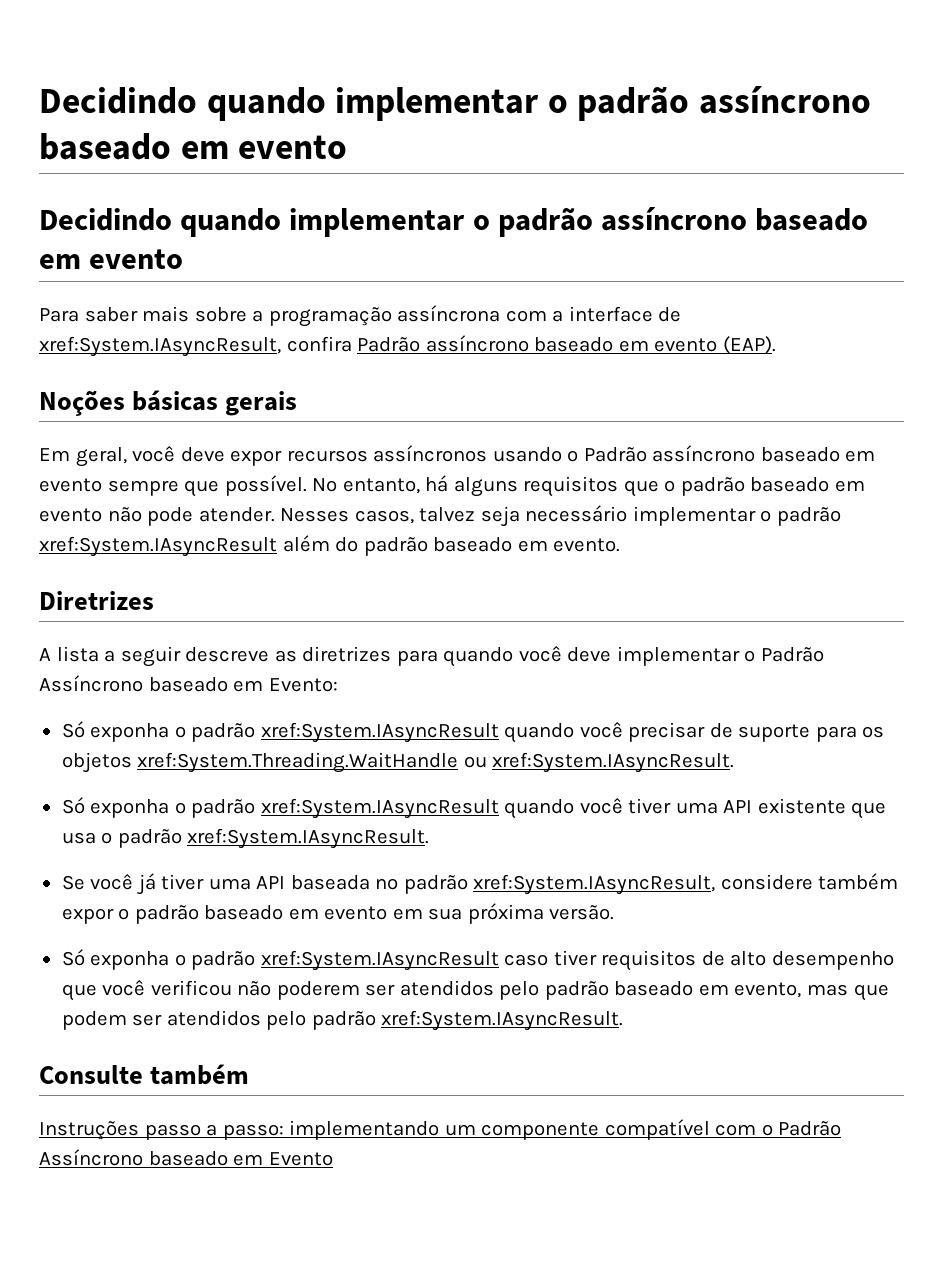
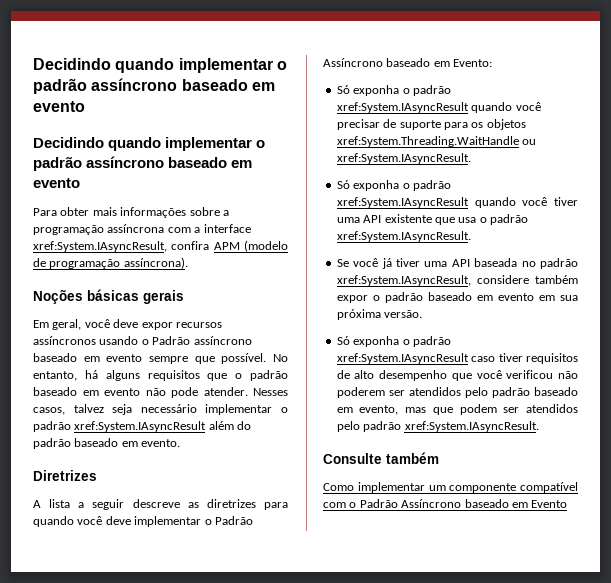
- Para saber mais sobre a programação assíncrona com a interface de xref:System.IAsyncResult, confira Padrão assíncrono baseado em evento (EAP).
+ Para obter mais informações sobre a programação assíncrona com a interface xref:System.IAsyncResult, confira APM (modelo de programação assíncrona).
- Instruções passo a passo: implementando um componente compatível com o Padrão Assíncrono baseado em Evento
+ Como implementar um componente compatível com o Padrão Assíncrono baseado em Evento

